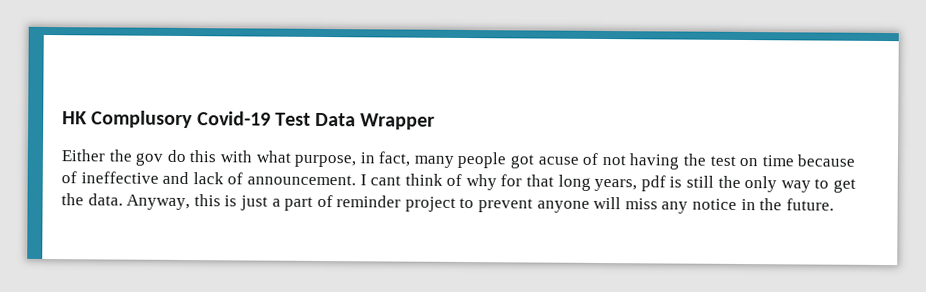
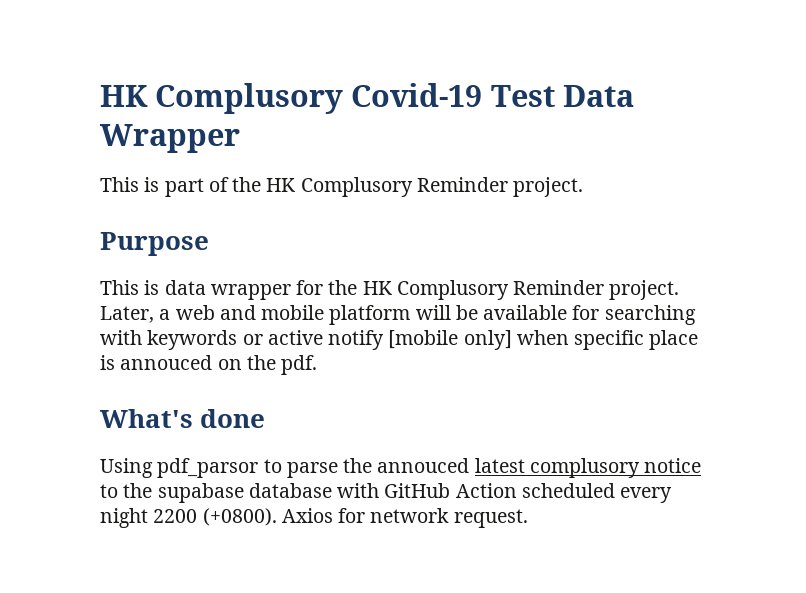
- Either the gov do this with what purpose, in fact, many people got acuse of not having the test on time because of ineffective and lack of announcement. I cant think of why for that long years, pdf is still the only way to get the data. Anyway, this is just a part of reminder project to prevent anyone will miss any notice in the future.
+ This is part of the HK Complusory Reminder project.
+ Purpose
+ This is data wrapper for the HK Complusory Reminder project. Later, a web and mobile platform will be available for searching with keywords or active notify [mobile only] when specific place is annouced on the pdf.
+ What's done
+ Using pdf_parsor to parse the annouced latest complusory notice to the supabase database with GitHub Action scheduled every night 2200 (+0800). Axios for network request.

